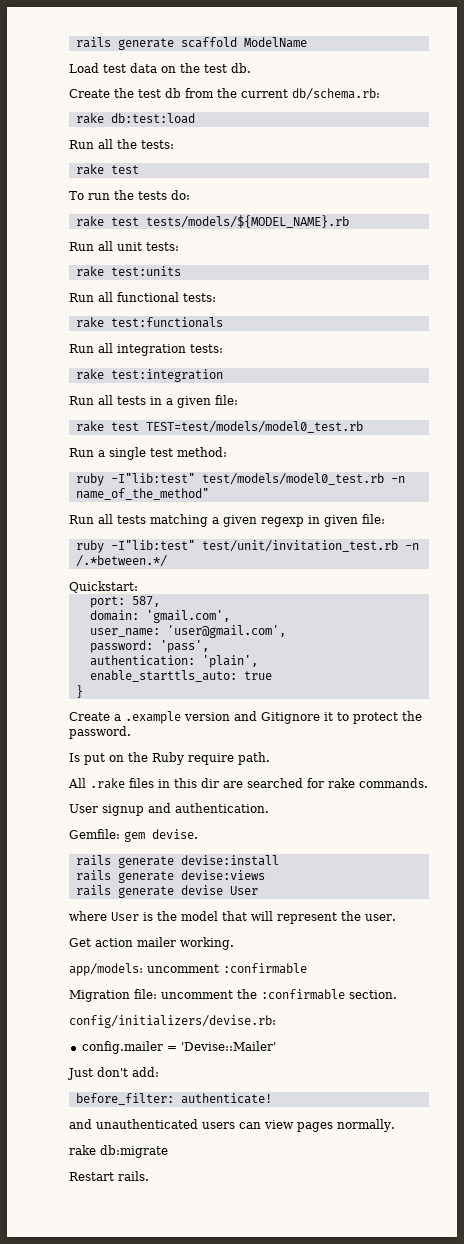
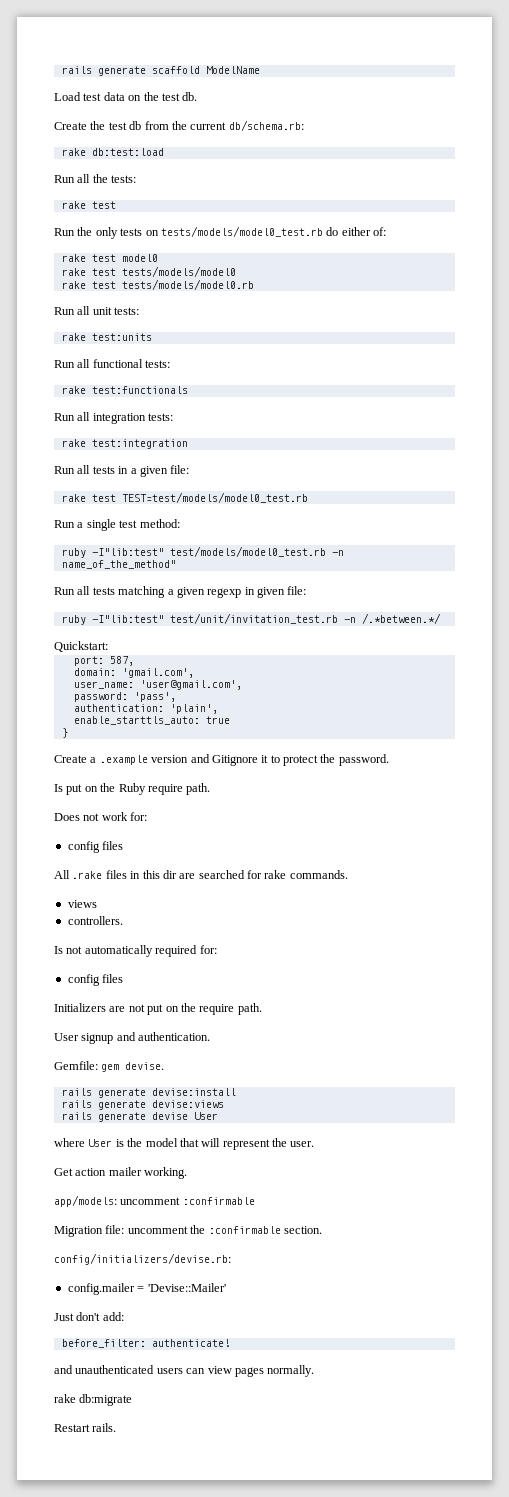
- To run the tests do:
- rake test tests/models/${MODEL_NAME}.rb
+ Run the only tests on tests/models/model0_test.rb do either of:
+ rake test model0
+ rake test tests/models/model0
+ rake test tests/models/model0.rb
+ Does not work for:
+ config files
+ views
+ controllers.
+ Is not automatically required for:
+ config files
+ Initializers are not put on the require path.

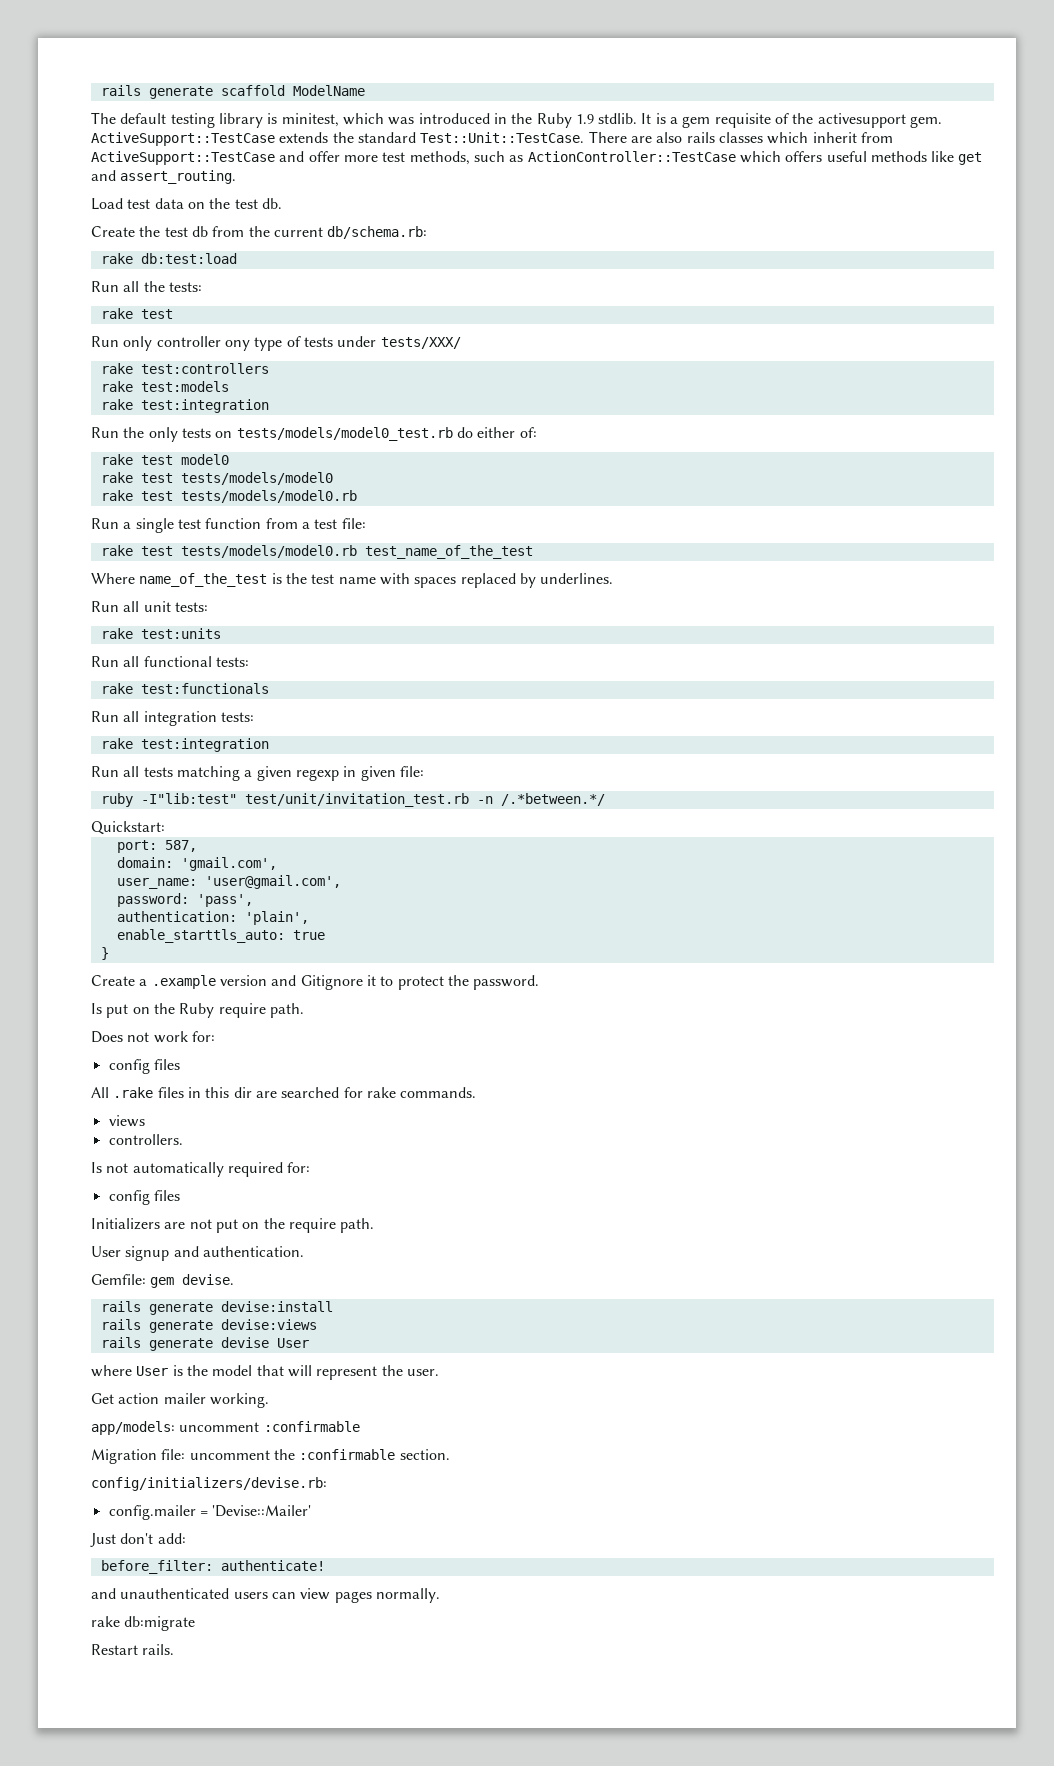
+ The default testing library is minitest, which was introduced in the Ruby 1.9 stdlib. It is a gem requisite of the activesupport gem. ActiveSupport::TestCase extends the standard Test::Unit::TestCase. There are also rails classes which inherit from ActiveSupport::TestCase and offer more test methods, such as ActionController::TestCase which offers useful methods like get and assert_routing.
+ Run only controller ony type of tests under tests/XXX/
+ rake test:controllers
+ rake test:models
+ rake test:integration
+ Run a single test function from a test file:
+ rake test tests/models/model0.rb test_name_of_the_test
+ Where name_of_the_test is the test name with spaces replaced by underlines.
- Run all tests in a given file:
- rake test TEST=test/models/model0_test.rb
- Run a single test method:
- ruby -I"lib:test" test/models/model0_test.rb -n name_of_the_method"

